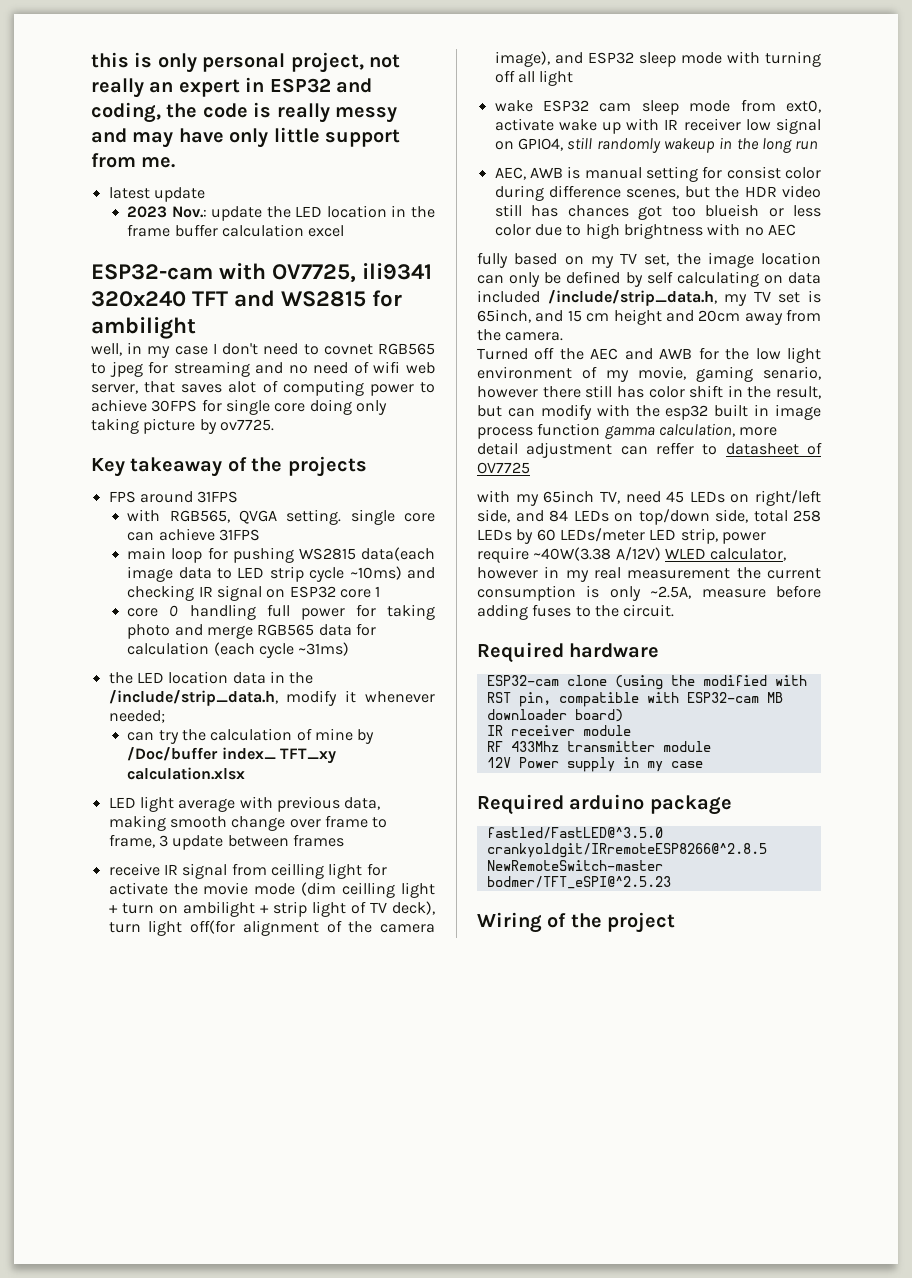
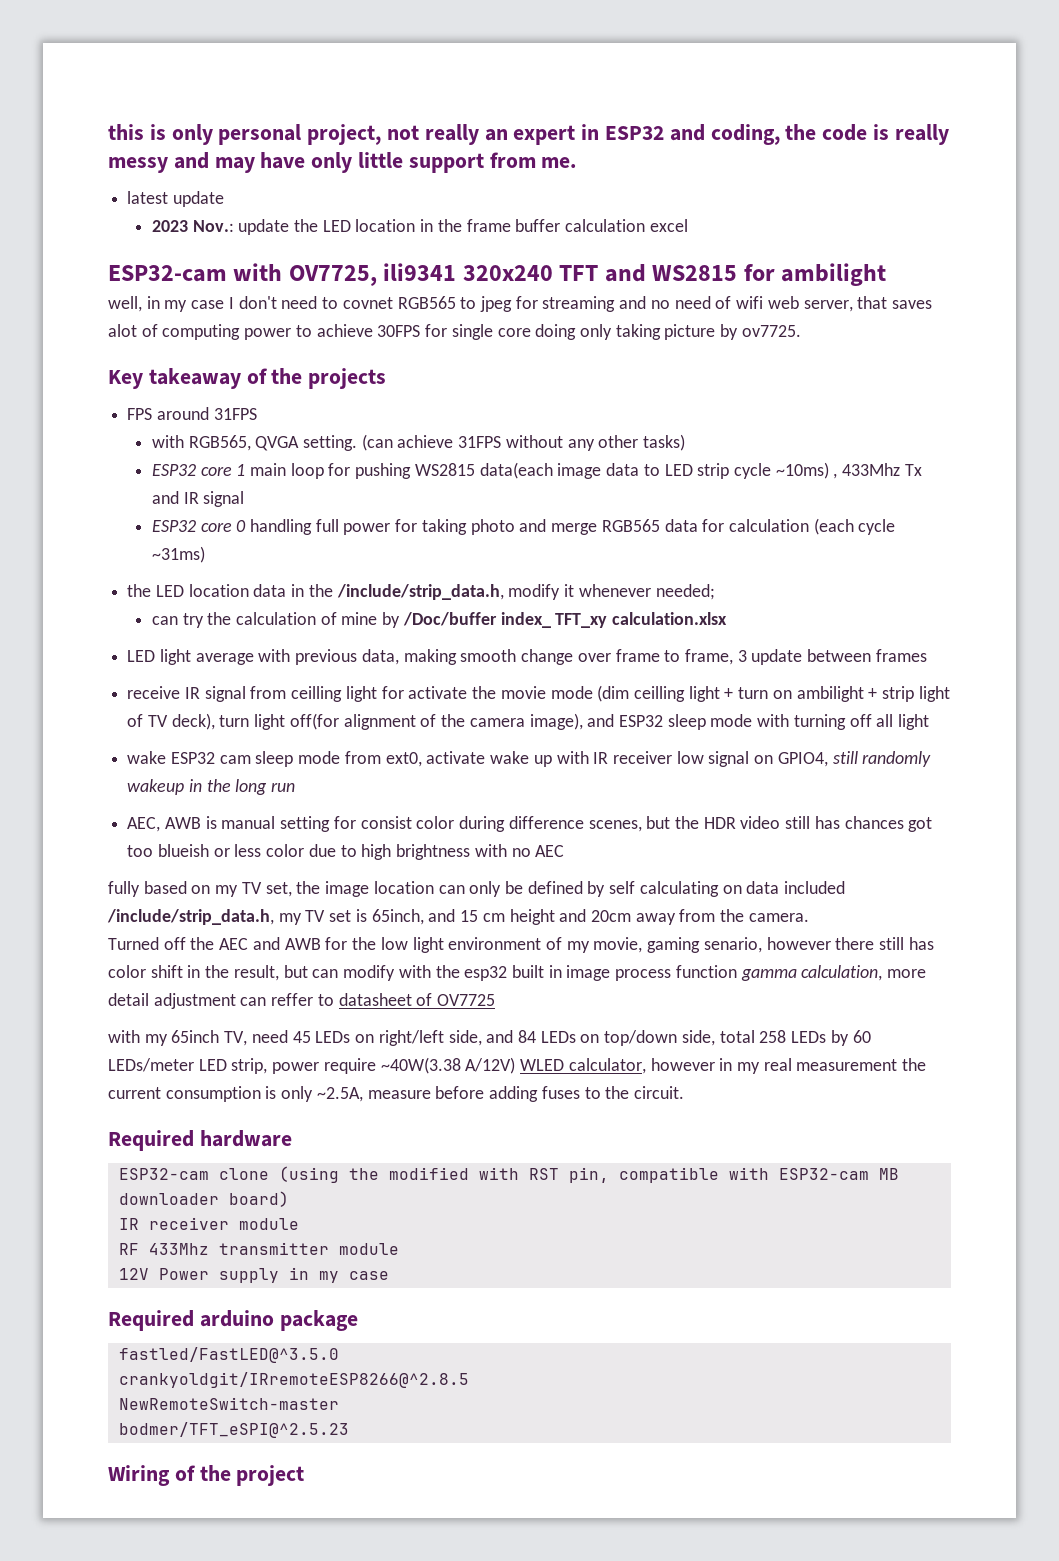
- with RGB565, QVGA setting. single core can achieve 31FPS
- main loop for pushing WS2815 data(each image data to LED strip cycle ~10ms) and checking IR signal on ESP32 core 1
- core 0 handling full power for taking photo and merge RGB565 data for calculation (each cycle ~31ms)
+ with RGB565, QVGA setting. (can achieve 31FPS without any other tasks)
+ ESP32 core 1 main loop for pushing WS2815 data(each image data to LED strip cycle ~10ms) , 433Mhz Tx and IR signal
+ ESP32 core 0 handling full power for taking photo and merge RGB565 data for calculation (each cycle ~31ms)

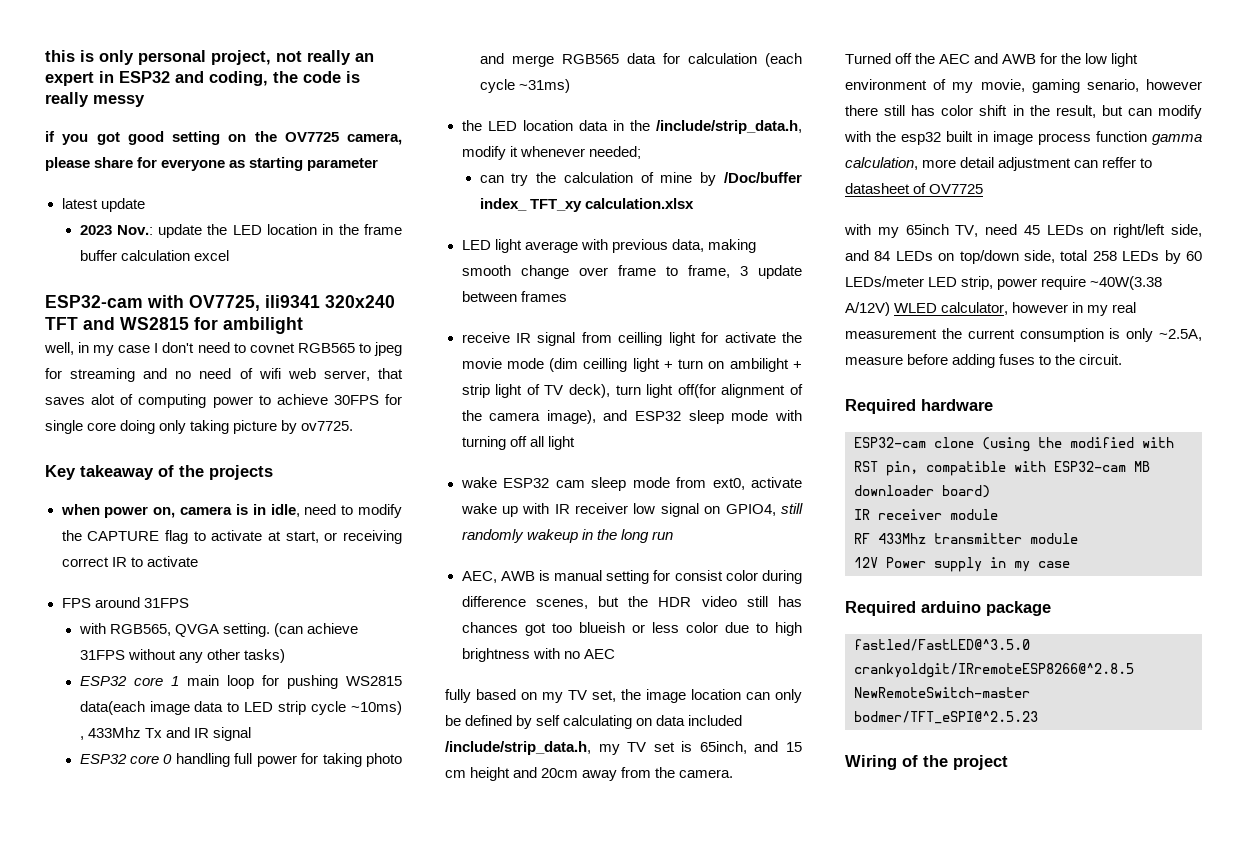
- this is only personal project, not really an expert in ESP32 and coding, the code is really messy and may have only little support from me.
+ this is only personal project, not really an expert in ESP32 and coding, the code is really messy
+ if you got good setting on the OV7725 camera, please share for everyone as starting parameter
+ when power on, camera is in idle, need to modify the CAPTURE flag to activate at start, or receiving correct IR to activate

